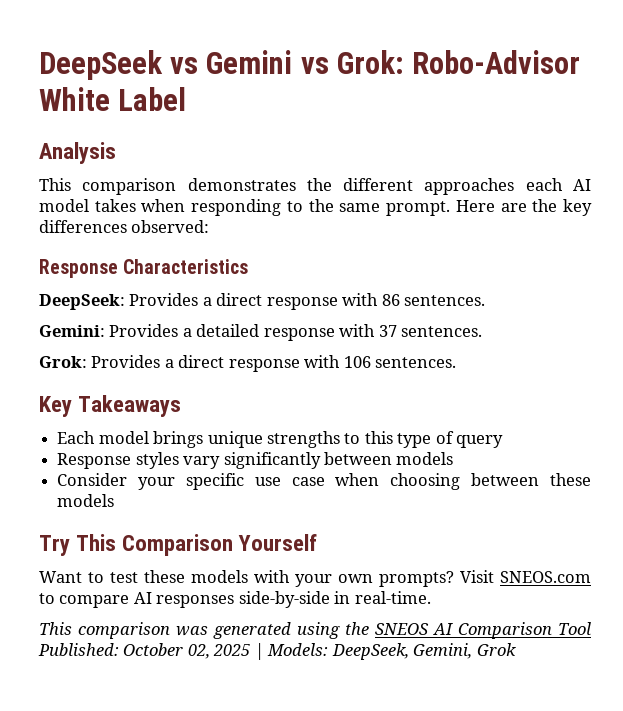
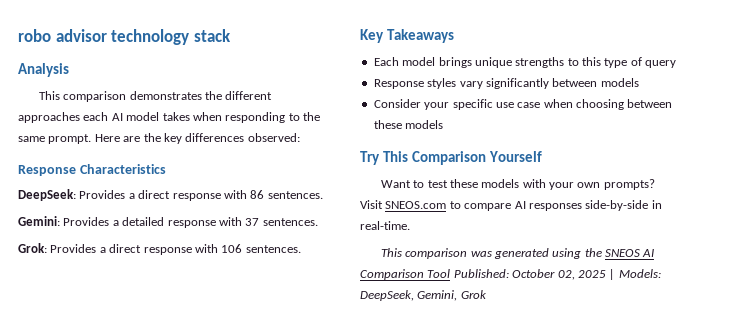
- DeepSeek vs Gemini vs Grok: Robo-Advisor White Label
+ robo advisor technology stack

